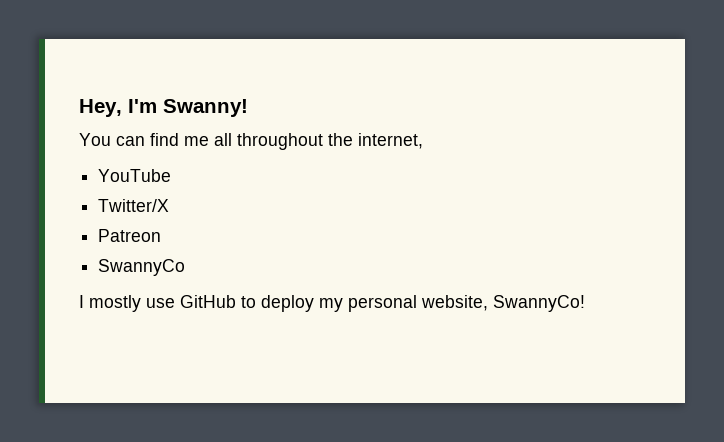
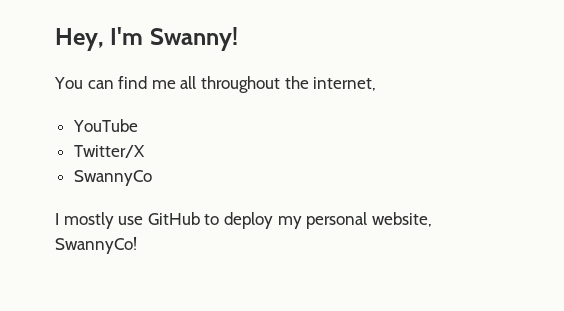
- Patreon

